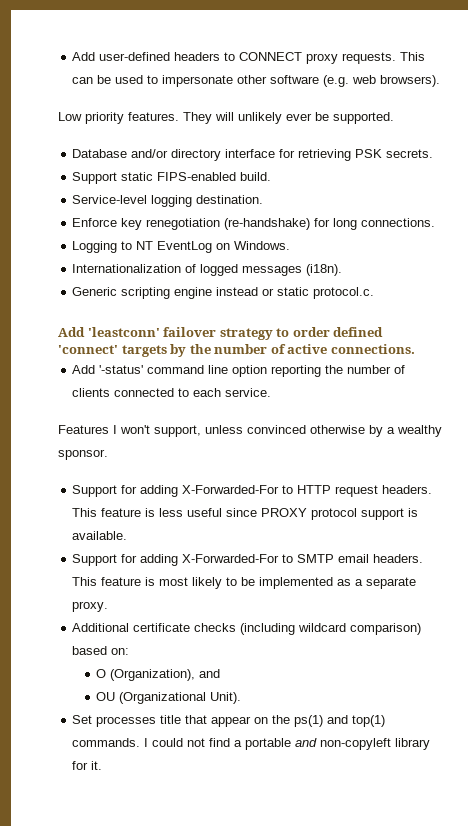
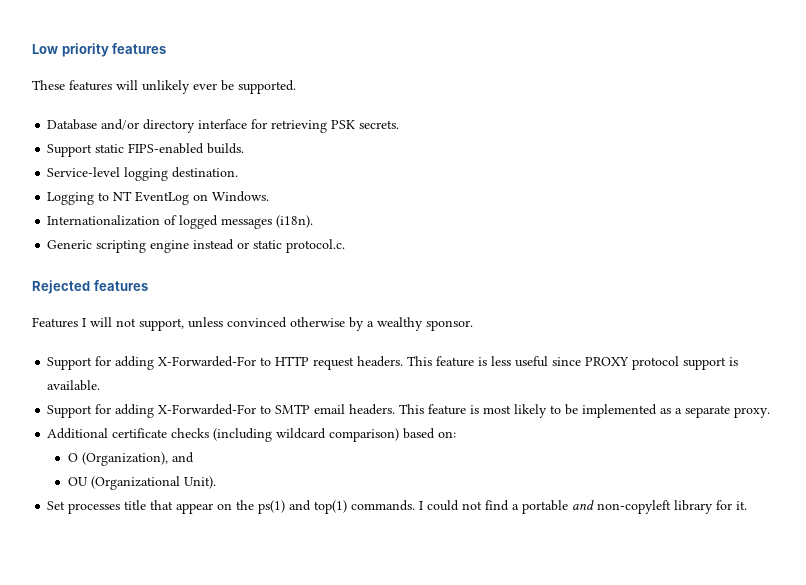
- Add user-defined headers to CONNECT proxy requests. This can be used to impersonate other software (e.g. web browsers).
- Low priority features. They will unlikely ever be supported.
+ Low priority features
+ These features will unlikely ever be supported.
- Support static FIPS-enabled build.
+ Support static FIPS-enabled builds.
- Enforce key renegotiation (re-handshake) for long connections.
- Add 'leastconn' failover strategy to order defined 'connect' targets by the number of active connections.
- Add '-status' command line option reporting the number of clients connected to each service.
+ Rejected features
- Features I won't support, unless convinced otherwise by a wealthy sponsor.
+ Features I will not support, unless convinced otherwise by a wealthy sponsor.

